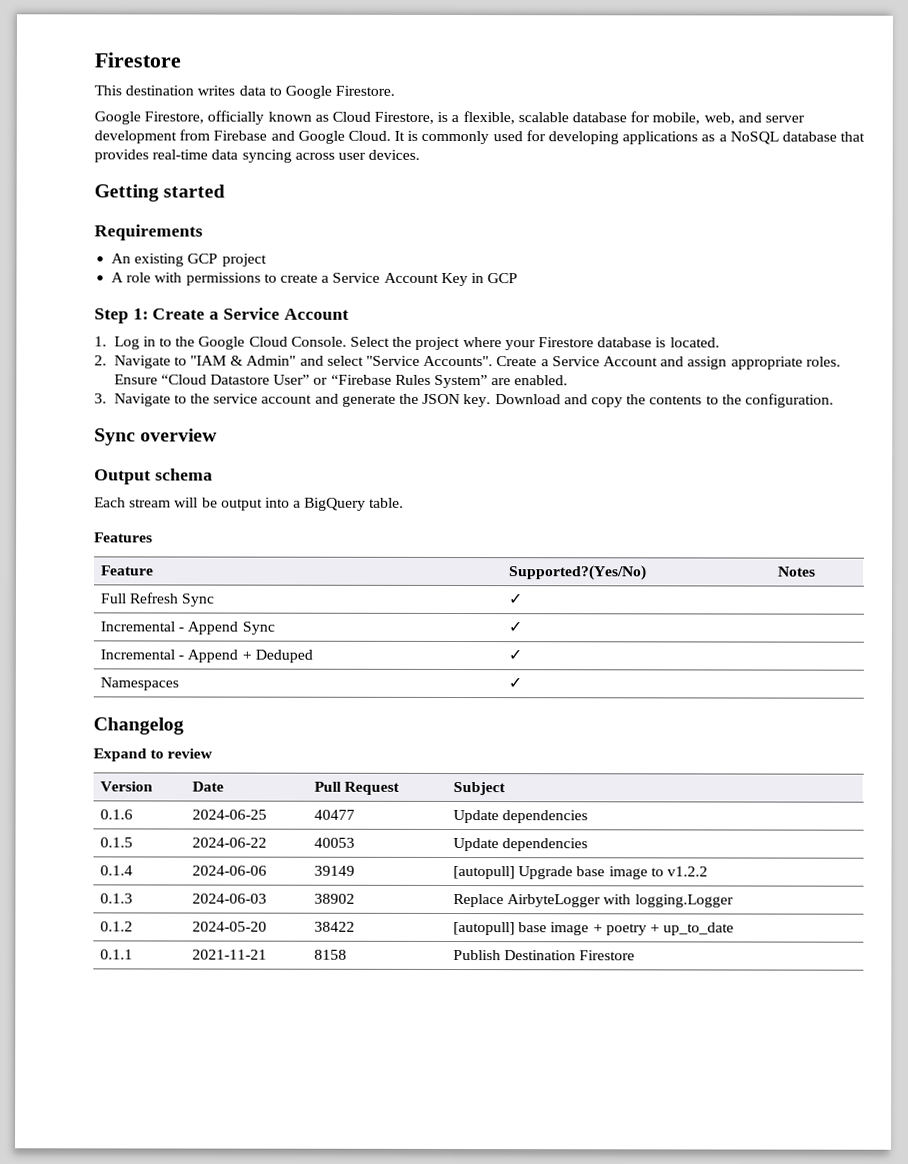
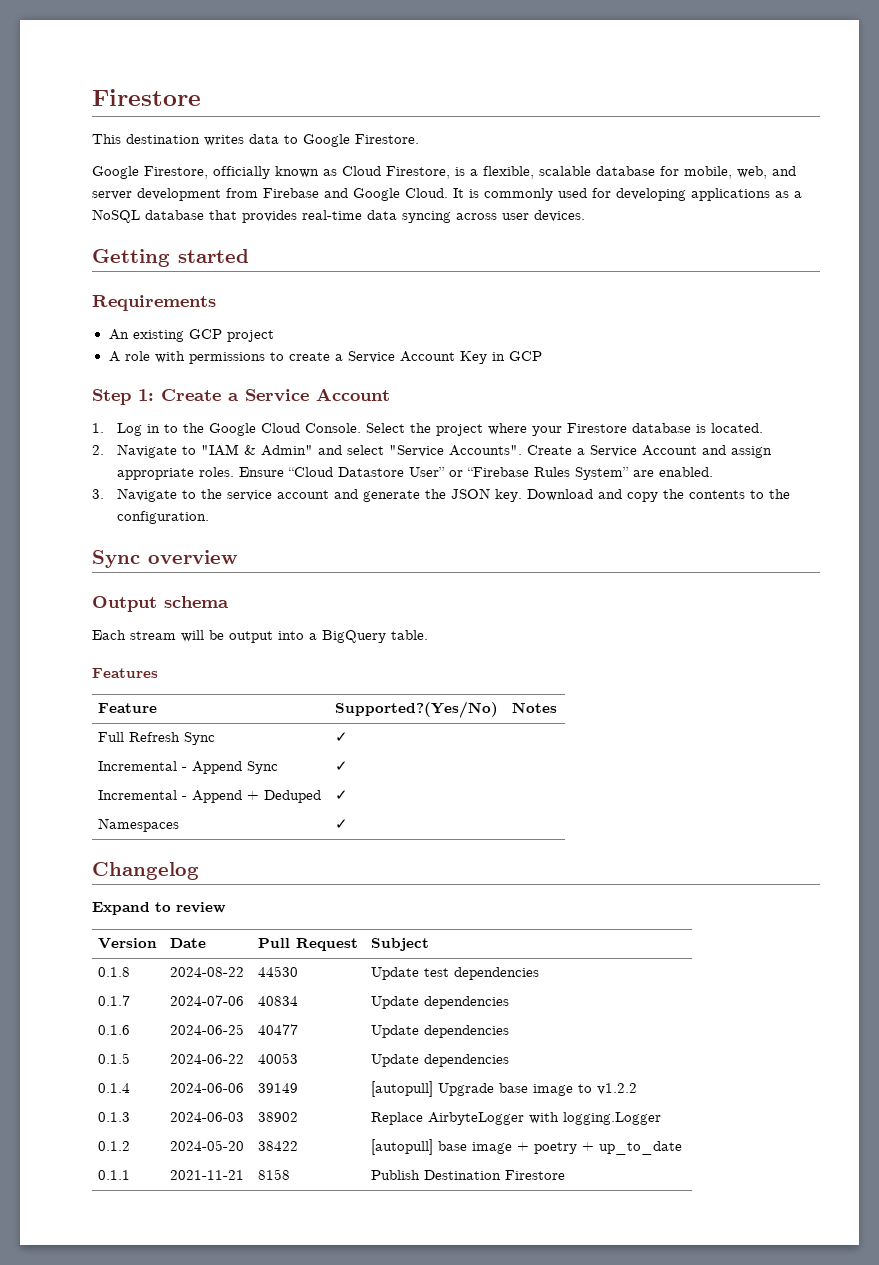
+ 0.1.8 | 2024-08-22 | 44530 | Update test dependencies
+ 0.1.7 | 2024-07-06 | 40834 | Update dependencies

